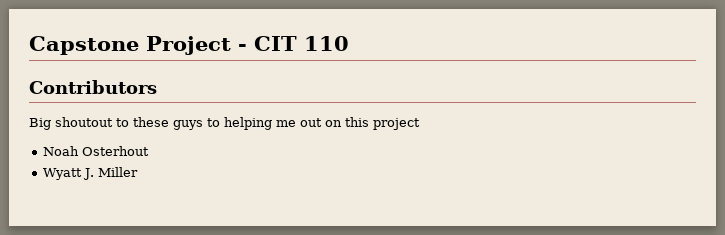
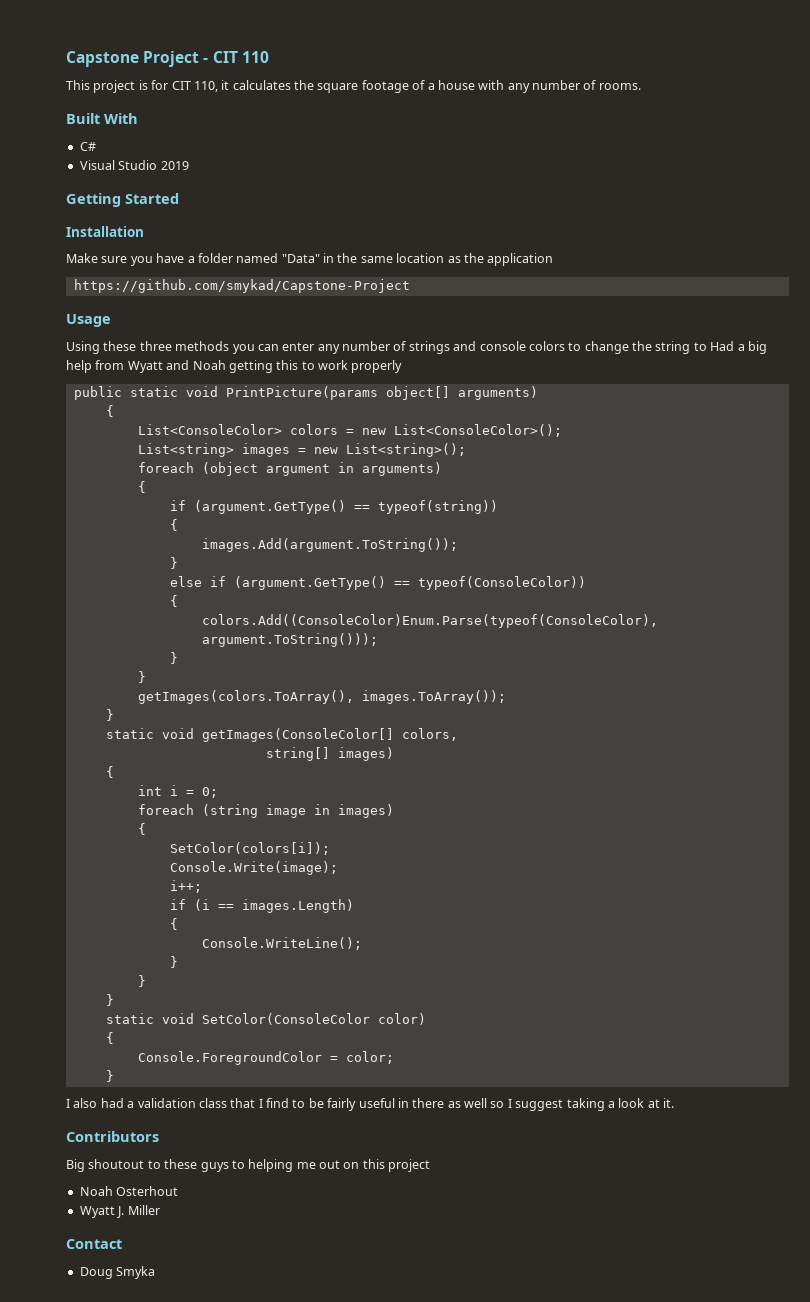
+ This project is for CIT 110, it calculates the square footage of a house with any number of rooms.
+ Built With
+ C#
+ Visual Studio 2019
+ Getting Started
+ Installation
+ Make sure you have a folder named "Data" in the same location as the application
+ https://github.com/smykad/Capstone-Project
+ Usage
+ Using these three methods you can enter any number of strings and console colors to change the string to Had a big help from Wyatt and Noah getting this to work properly
+ public static void PrintPicture(params object[] arguments)
+ {
+ List<ConsoleColor> colors = new List<ConsoleColor>();
+ List<string> images = new List<string>();
+ foreach (object argument in arguments)
+ {
+ if (argument.GetType() == typeof(string))
+ {
+ images.Add(argument.ToString());
+ }
+ else if (argument.GetType() == typeof(ConsoleColor))
+ {
+ colors.Add((ConsoleColor)Enum.Parse(typeof(ConsoleColor), argument.ToString()));
+ }
+ }
+ getImages(colors.ToArray(), images.ToArray());
+ }
+ static void getImages(ConsoleColor[] colors,
+ string[] images)
+ {
+ int i = 0;
+ foreach (string image in images)
+ {
+ SetColor(colors[i]);
+ Console.Write(image);
+ i++;
+ if (i == images.Length)
+ {
+ Console.WriteLine();
+ }
+ }
+ }
+ static void SetColor(ConsoleColor color)
+ {
+ Console.ForegroundColor = color;
+ }
+ I also had a validation class that I find to be fairly useful in there as well so I suggest taking a look at it.
+ Contact
+ Doug Smyka

